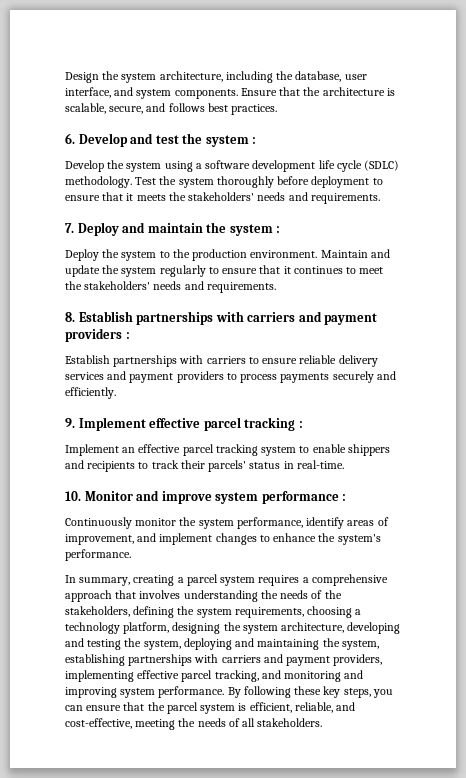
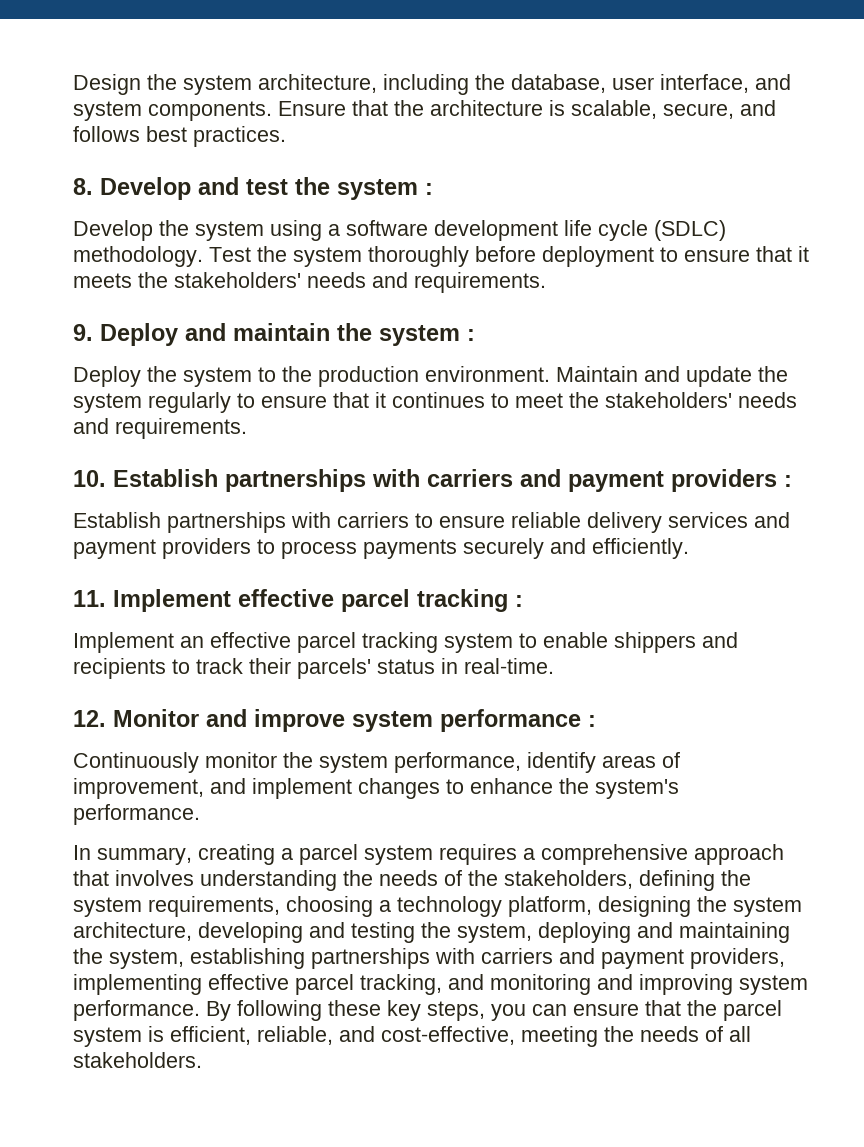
- 6. Develop and test the system :
+ 8. Develop and test the system :
- 7. Deploy and maintain the system :
+ 9. Deploy and maintain the system :
- 8. Establish partnerships with carriers and payment providers :
+ 10. Establish partnerships with carriers and payment providers :
- 9. Implement effective parcel tracking :
+ 11. Implement effective parcel tracking :
- 10. Monitor and improve system performance :
+ 12. Monitor and improve system performance :

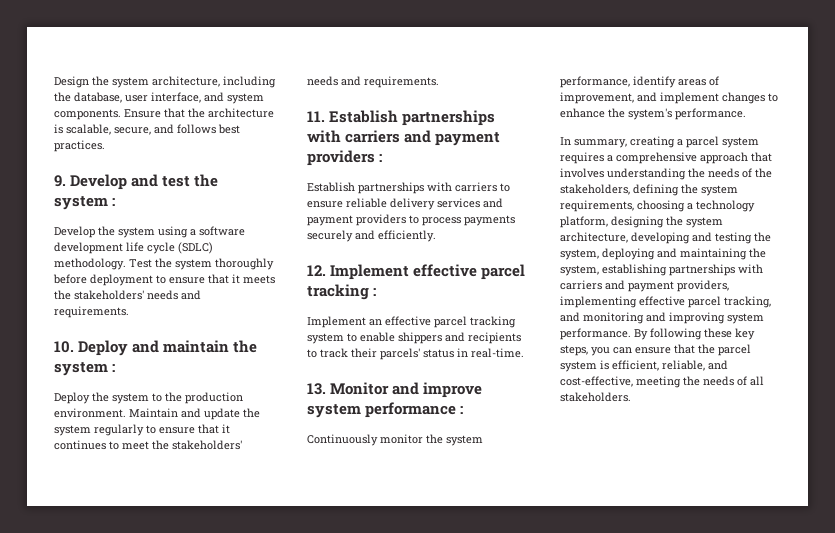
- 8. Develop and test the system :
+ 9. Develop and test the system :
- 9. Deploy and maintain the system :
+ 10. Deploy and maintain the system :
- 10. Establish partnerships with carriers and payment providers :
+ 11. Establish partnerships with carriers and payment providers :
- 11. Implement effective parcel tracking :
+ 12. Implement effective parcel tracking :
- 12. Monitor and improve system performance :
+ 13. Monitor and improve system performance :

